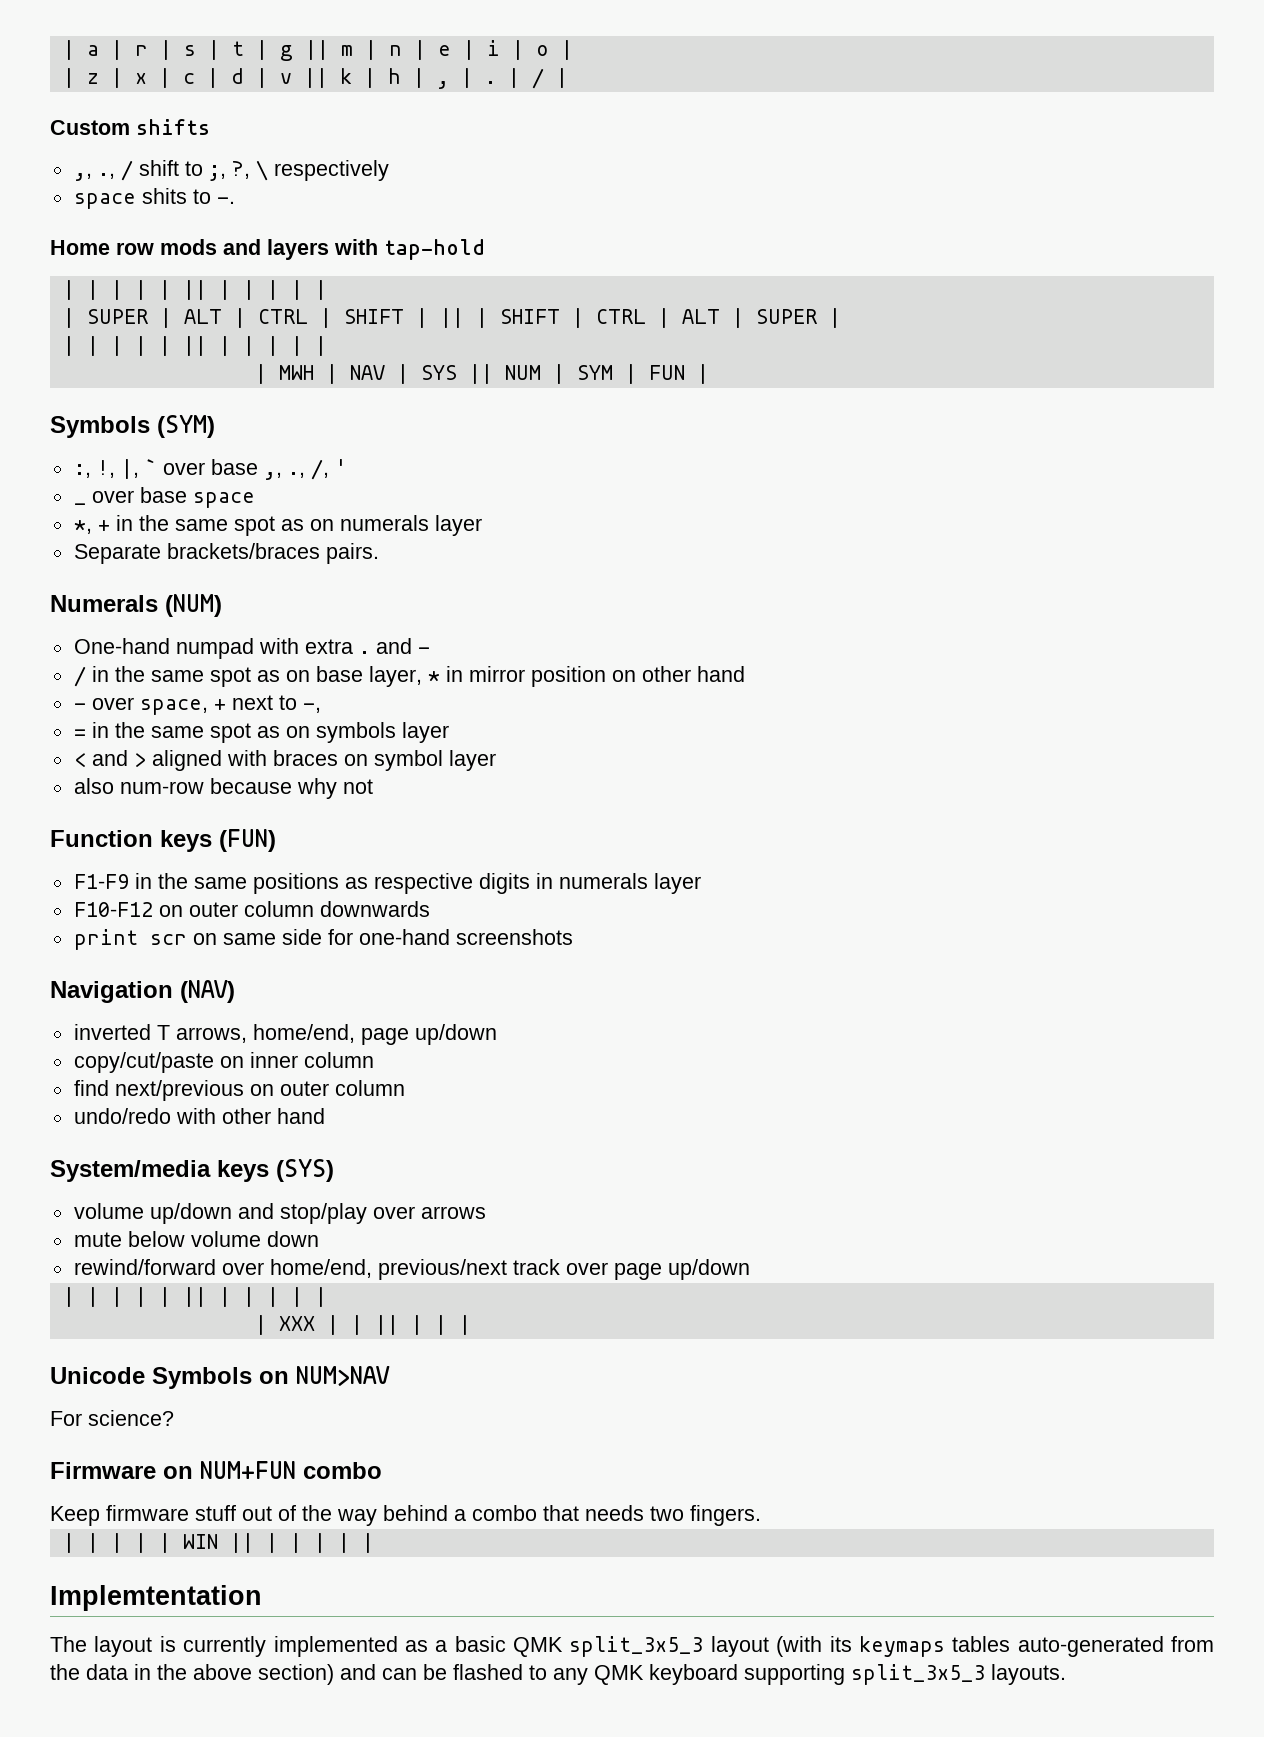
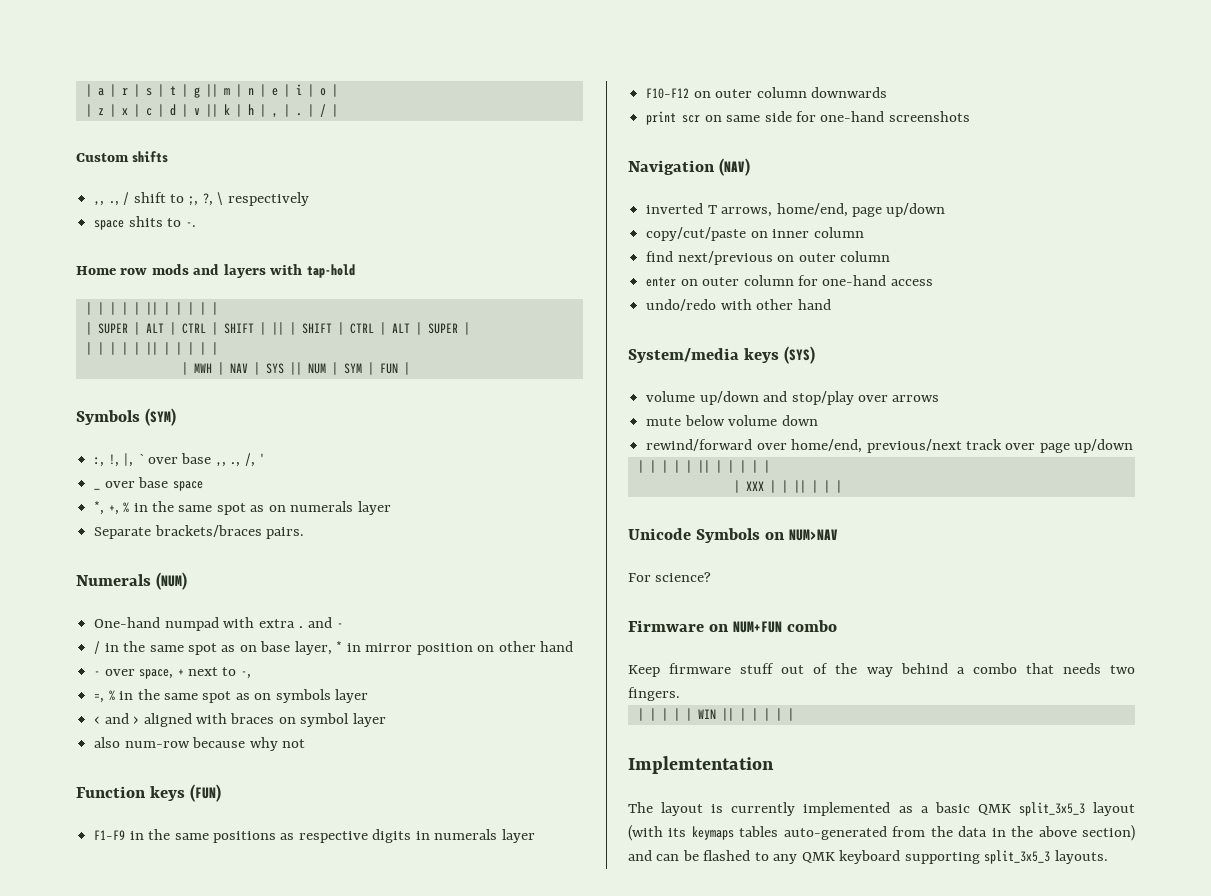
- *, + in the same spot as on numerals layer
+ *, +, % in the same spot as on numerals layer
- = in the same spot as on symbols layer
+ =, % in the same spot as on symbols layer
+ enter on outer column for one-hand access

